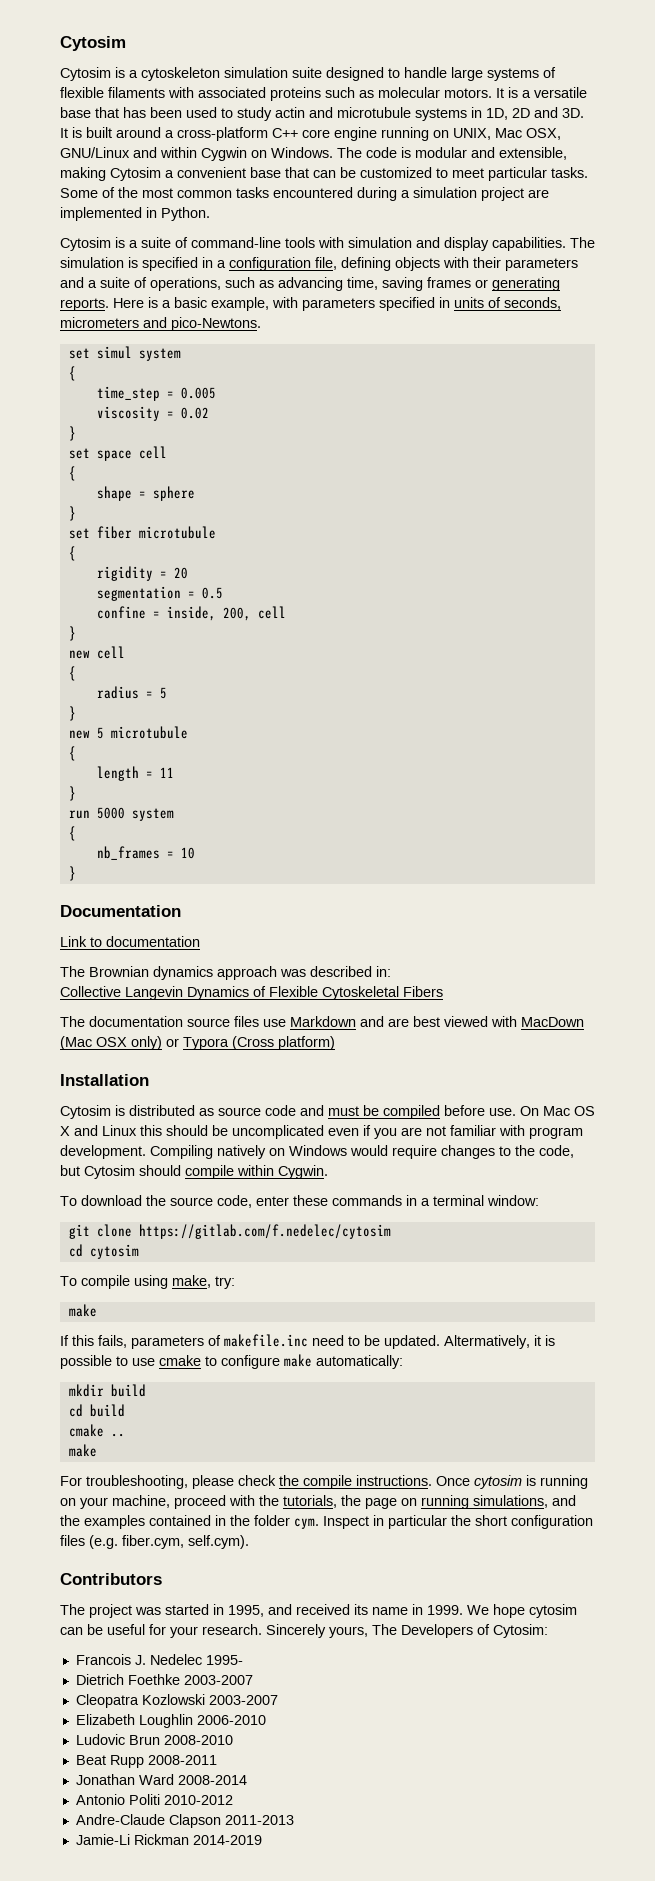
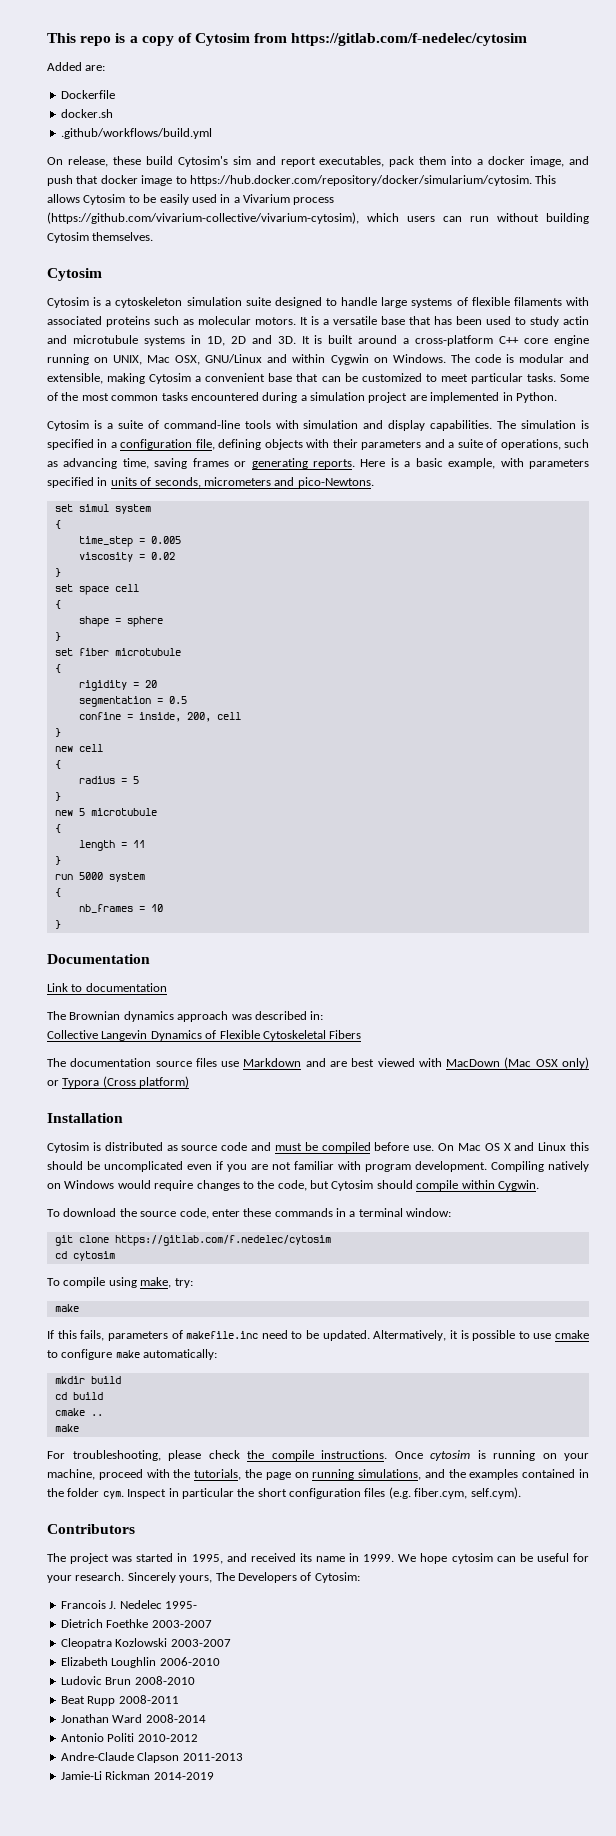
+ This repo is a copy of Cytosim from https://gitlab.com/f-nedelec/cytosim
+ Added are:
+ Dockerfile
+ docker.sh
+ .github/workflows/build.yml
+ On release, these build Cytosim's sim and report executables, pack them into a docker image, and push that docker image to https://hub.docker.com/repository/docker/simularium/cytosim. This allows Cytosim to be easily used in a Vivarium process (https://github.com/vivarium-collective/vivarium-cytosim), which users can run without building Cytosim themselves.

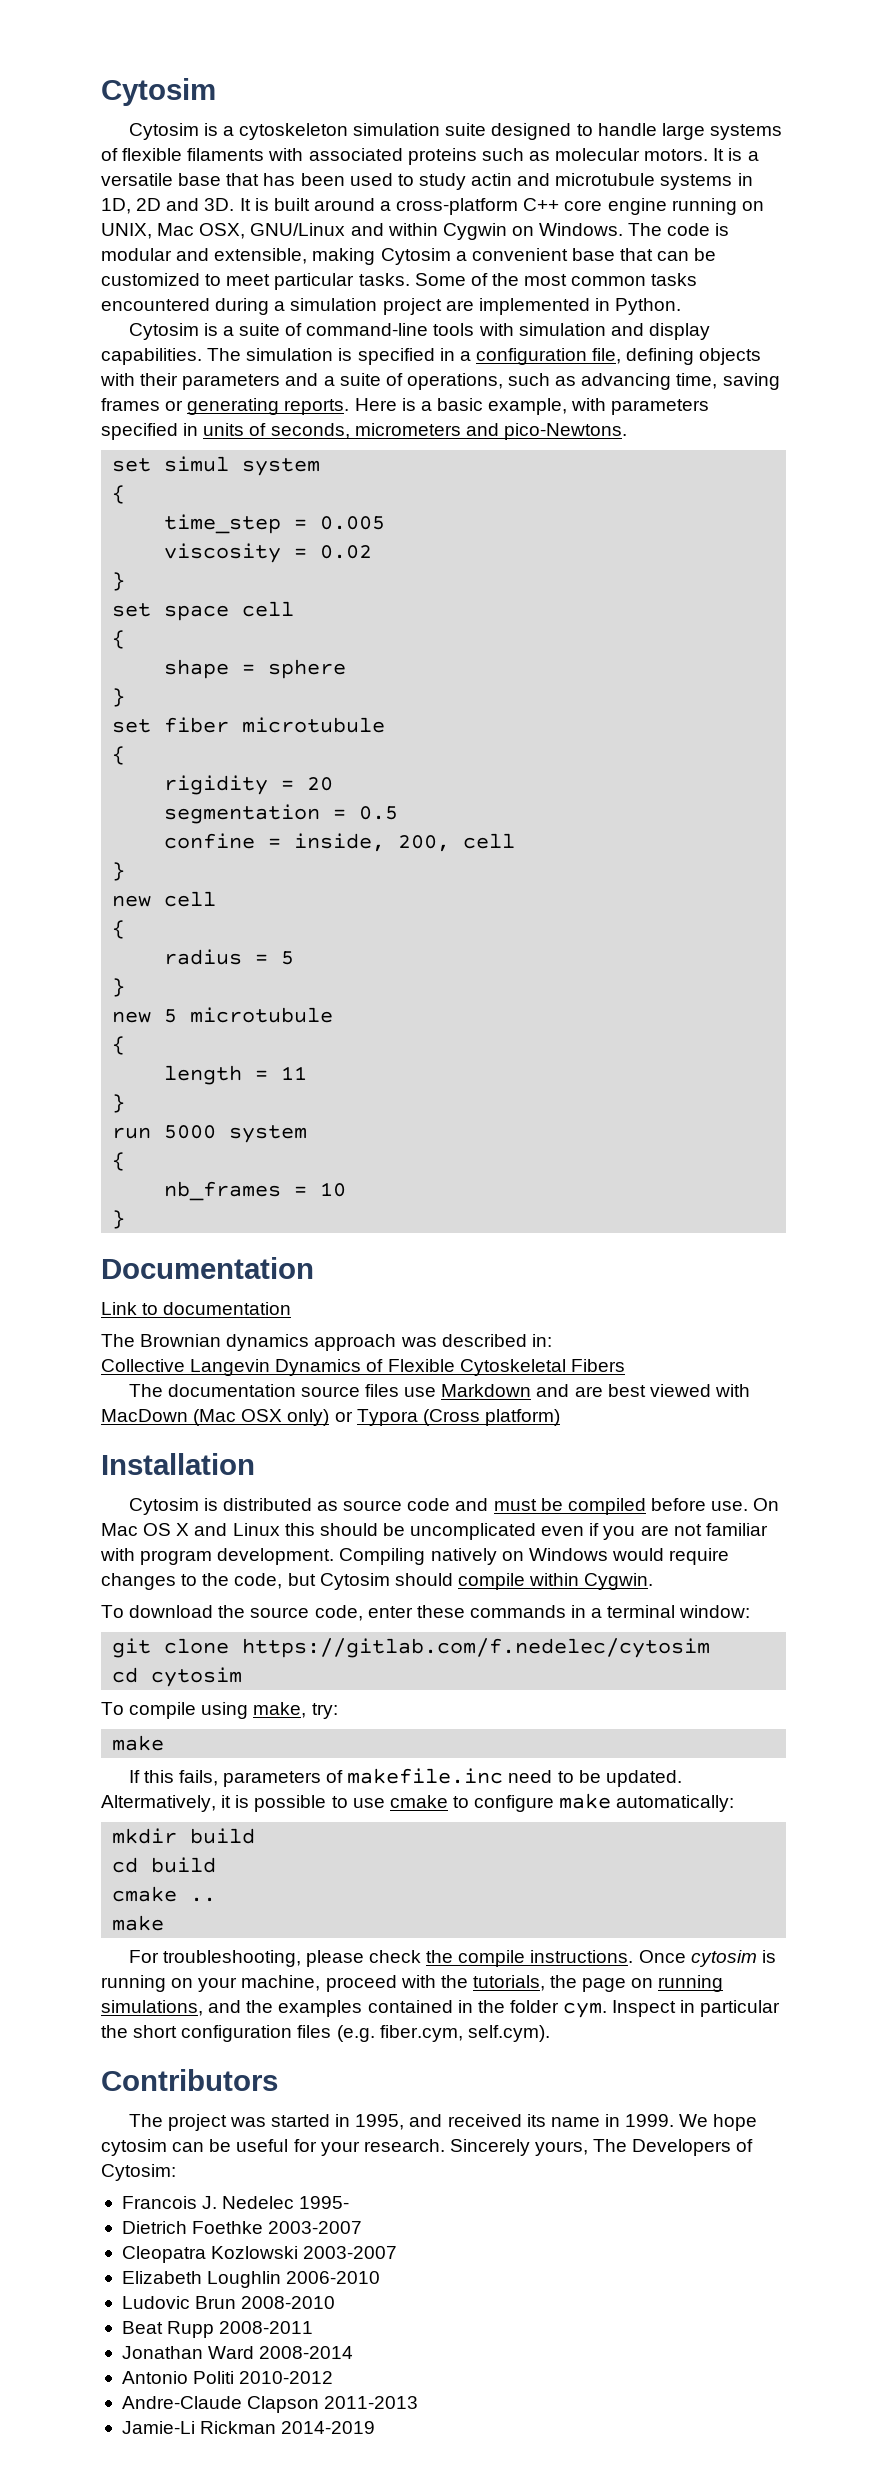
- This repo is a copy of Cytosim from https://gitlab.com/f-nedelec/cytosim
- Added are:
- Dockerfile
- docker.sh
- .github/workflows/build.yml
- On release, these build Cytosim's sim and report executables, pack them into a docker image, and push that docker image to https://hub.docker.com/repository/docker/simularium/cytosim. This allows Cytosim to be easily used in a Vivarium process (https://github.com/vivarium-collective/vivarium-cytosim), which users can run without building Cytosim themselves.

